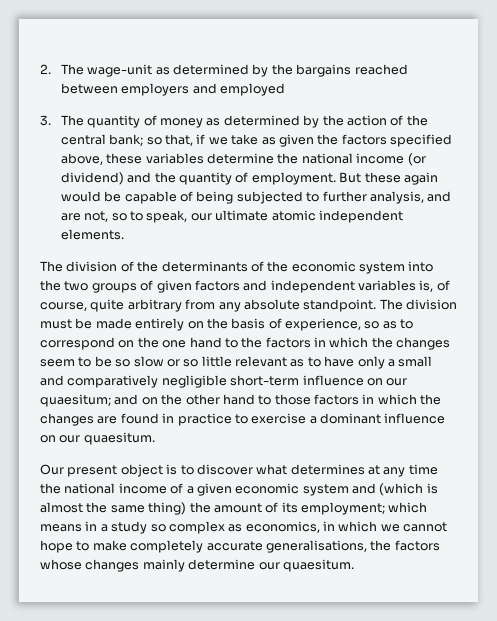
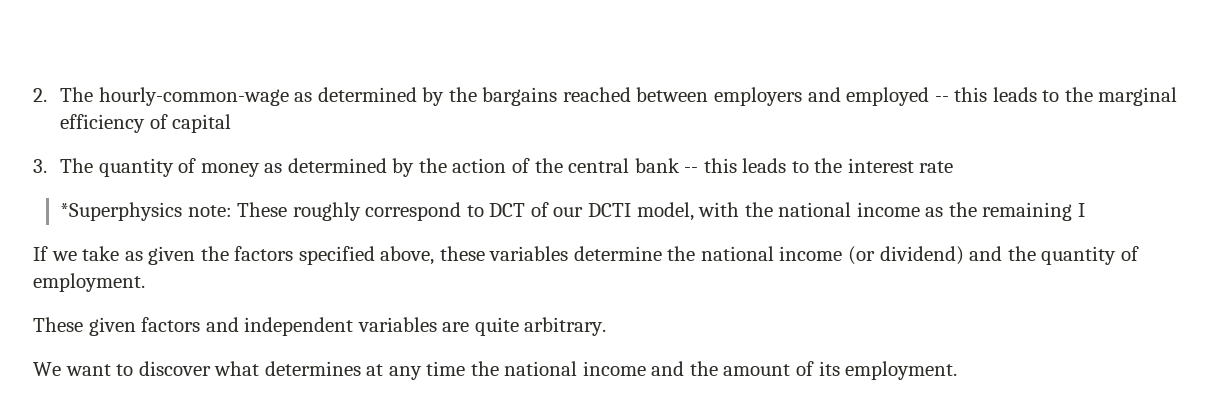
- 2. The wage-unit as determined by the bargains reached between employers and employed
+ 2. The hourly-common-wage as determined by the bargains reached between employers and employed -- this leads to the marginal efficiency of capital
- 3. The quantity of money as determined by the action of the central bank; so that, if we take as given the factors specified above, these variables determine the national income (or dividend) and the quantity of employment. But these again would be capable of being subjected to further analysis, and are not, so to speak, our ultimate atomic independent elements.
- The division of the determinants of the economic system into the two groups of given factors and independent variables is, of course, quite arbitrary from any absolute standpoint. The division must be made entirely on the basis of experience, so as to correspond on the one hand to the factors in which the changes seem to be so slow or so little relevant as to have only a small and comparatively negligible short-term influence on our quaesitum; and on the other hand to those factors in which the changes are found in practice to exercise a dominant influence on our quaesitum.
- Our present object is to discover what determines at any time the national income of a given economic system and (which is almost the same thing) the amount of its employment; which means in a study so complex as economics, in which we cannot hope to make completely accurate generalisations, the factors whose changes mainly determine our quaesitum.
+ 3. The quantity of money as determined by the action of the central bank -- this leads to the interest rate
+ *Superphysics note: These roughly correspond to DCT of our DCTI model, with the national income as the remaining I
+ If we take as given the factors specified above, these variables determine the national income (or dividend) and the quantity of employment.
+ These given factors and independent variables are quite arbitrary.
+ We want to discover what determines at any time the national income and the amount of its employment.

